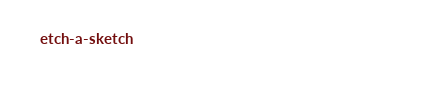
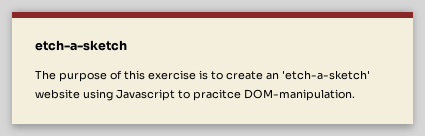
+ The purpose of this exercise is to create an 'etch-a-sketch' website using Javascript to pracitce DOM-manipulation.

